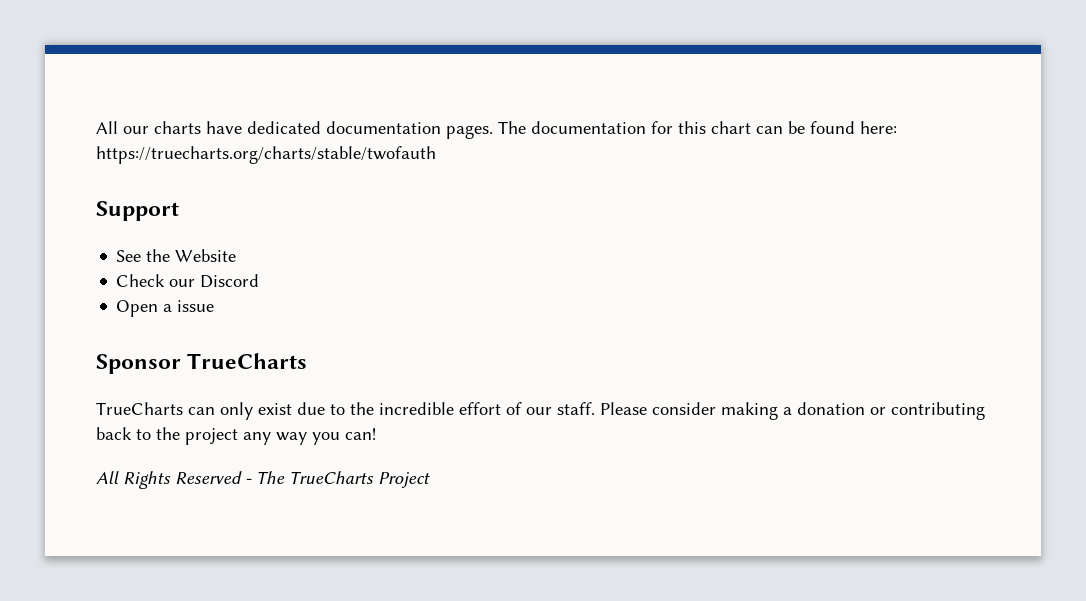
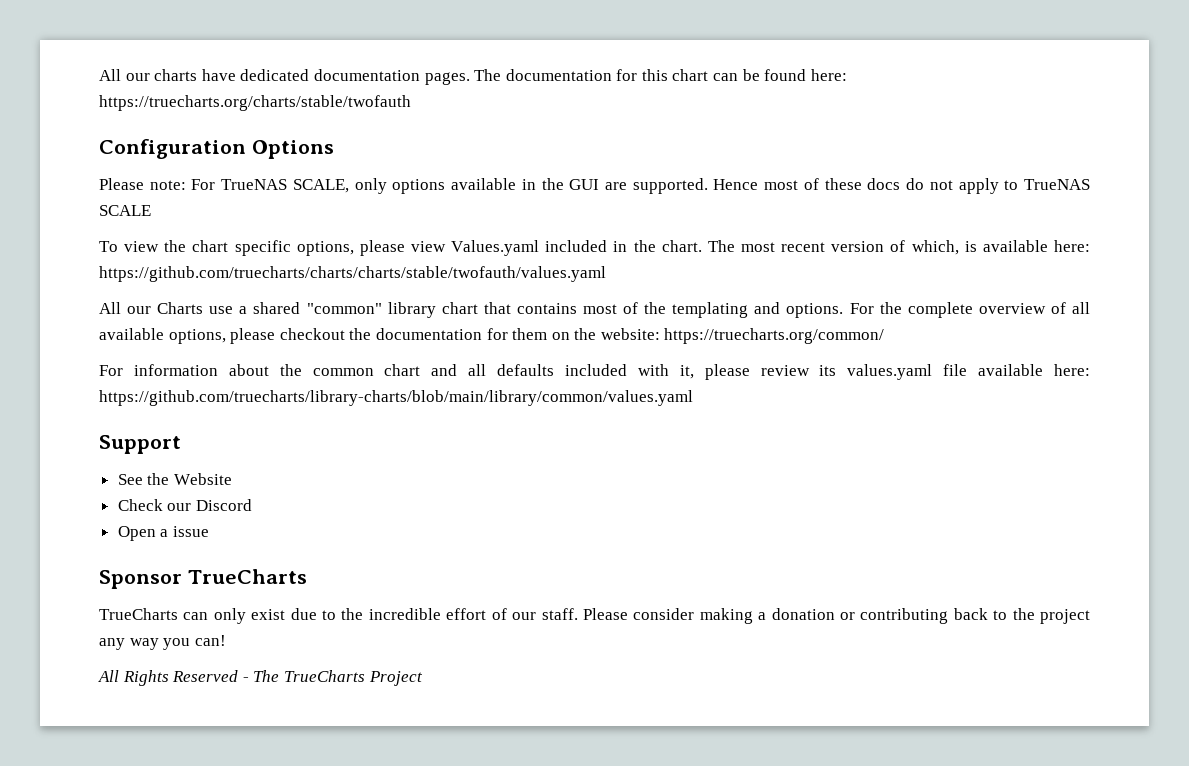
+ Configuration Options
+ Please note: For TrueNAS SCALE, only options available in the GUI are supported. Hence most of these docs do not apply to TrueNAS SCALE
+ To view the chart specific options, please view Values.yaml included in the chart. The most recent version of which, is available here: https://github.com/truecharts/charts/charts/stable/twofauth/values.yaml
+ All our Charts use a shared "common" library chart that contains most of the templating and options. For the complete overview of all available options, please checkout the documentation for them on the website: https://truecharts.org/common/
+ For information about the common chart and all defaults included with it, please review its values.yaml file available here: https://github.com/truecharts/library-charts/blob/main/library/common/values.yaml

